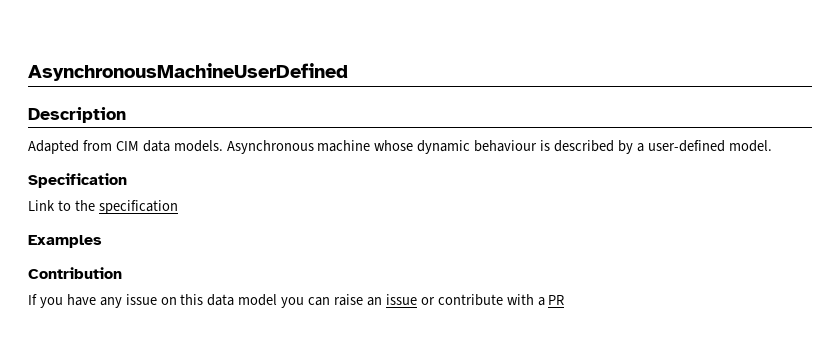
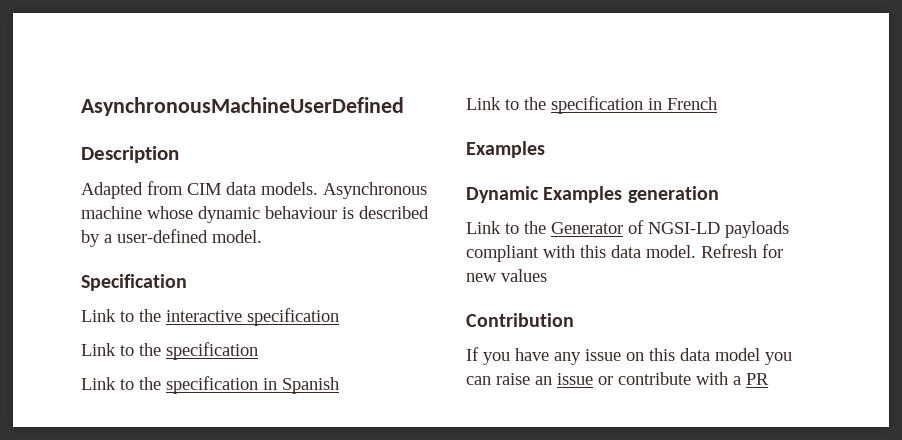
+ Link to the interactive specification
  Link to the specification
+ Link to the specification in Spanish
+ Link to the specification in French
  Examples
+ Dynamic Examples generation
+ Link to the Generator of NGSI-LD payloads compliant with this data model. Refresh for new values

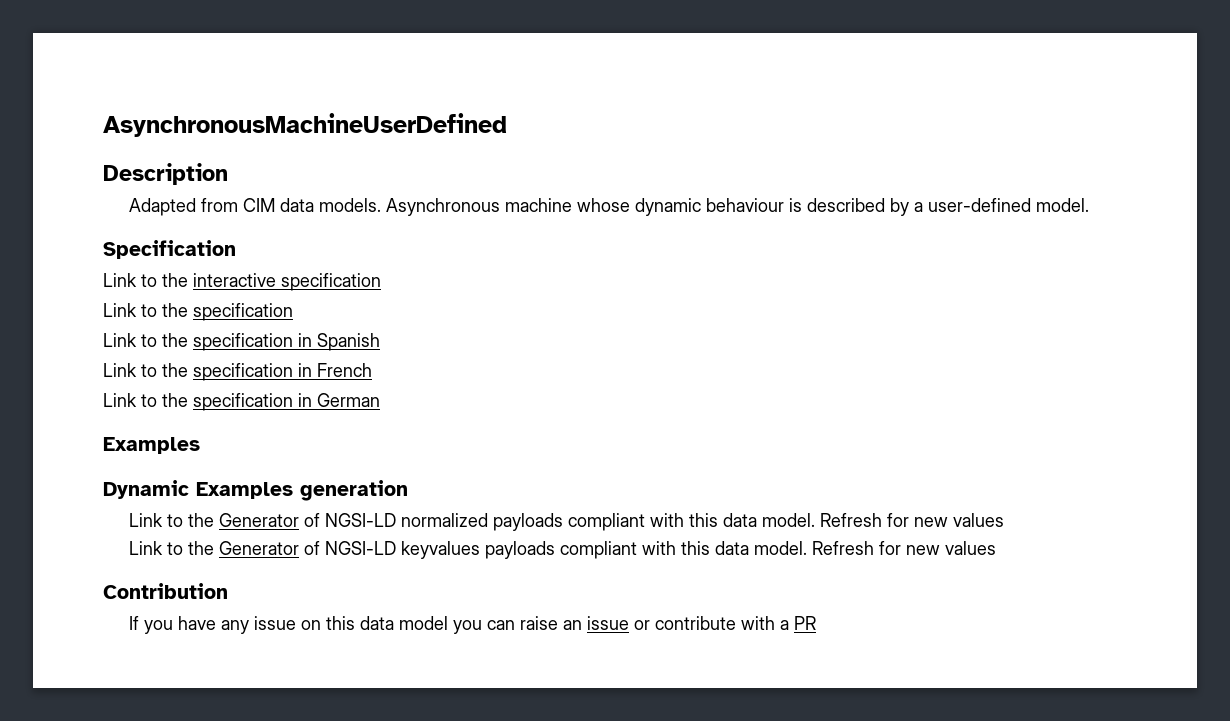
+ Link to the specification in German
- Link to the Generator of NGSI-LD payloads compliant with this data model.
+ Link to the Generator of NGSI-LD normalized payloads compliant with this data model. Refresh for new values
+ Link to the Generator of NGSI-LD keyvalues payloads compliant with this data model.

